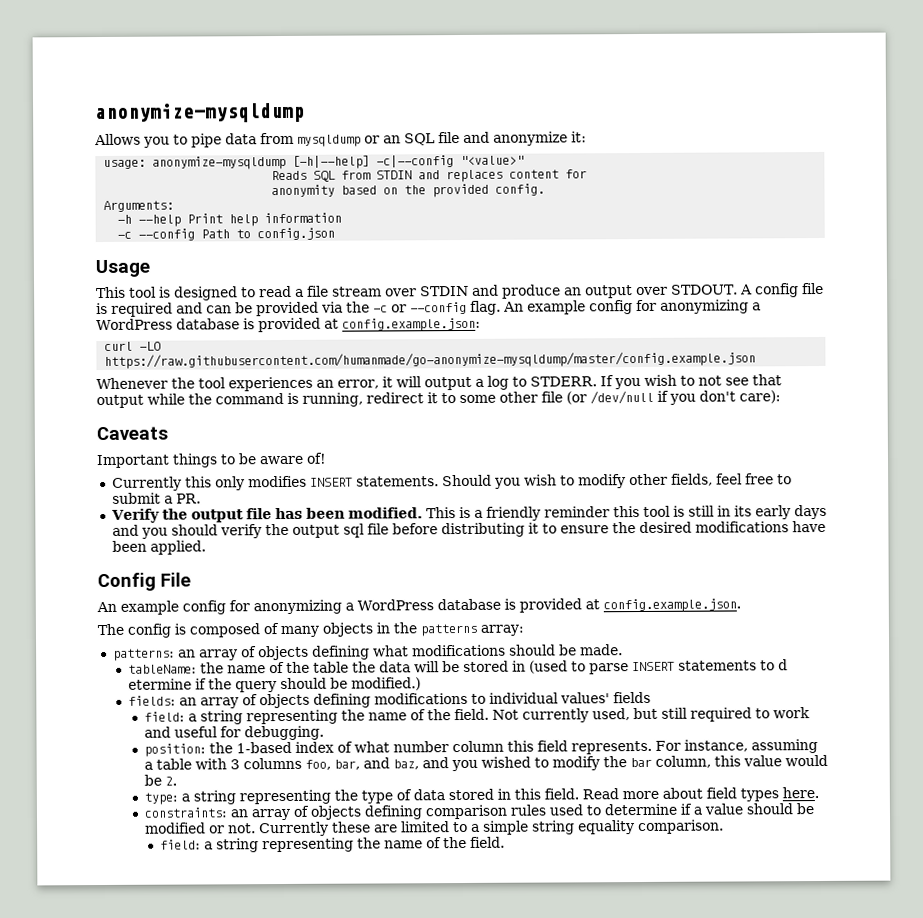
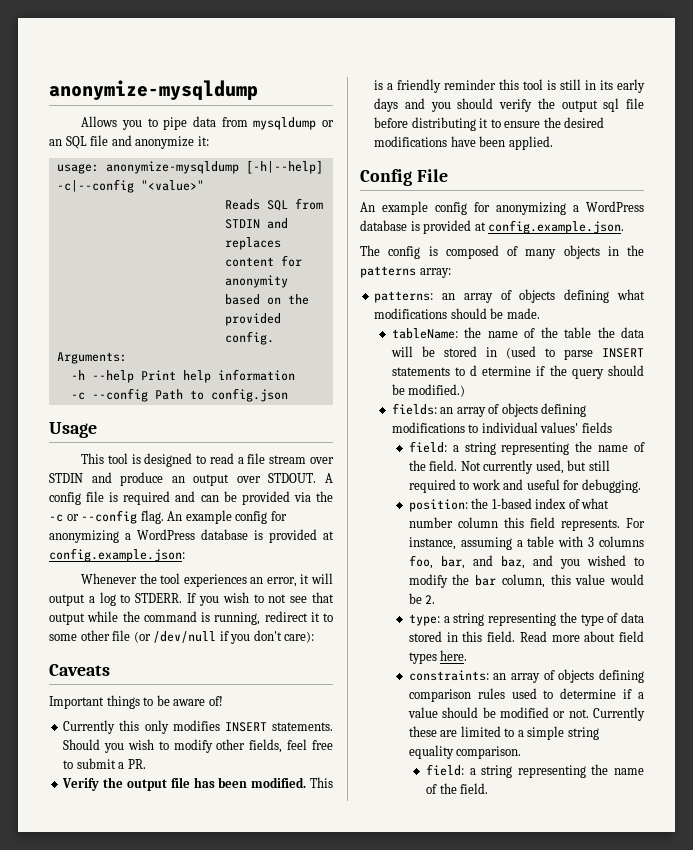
- curl -LO https://raw.githubusercontent.com/humanmade/go-anonymize-mysqldump/master/config.example.json

